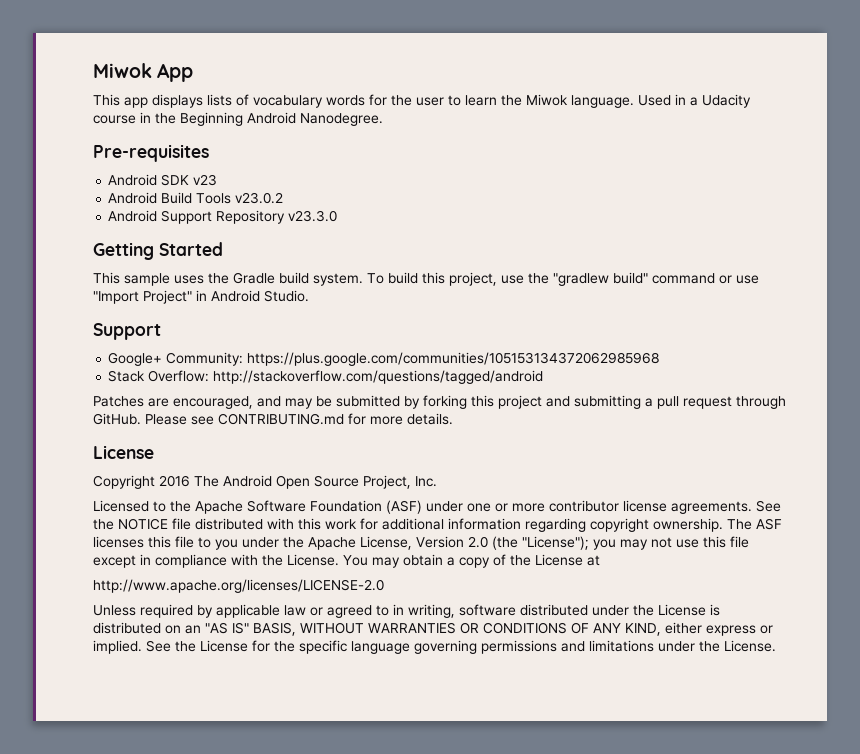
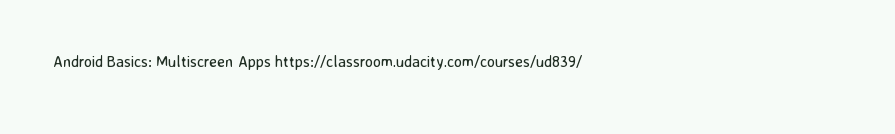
- Miwok App
- This app displays lists of vocabulary words for the user to learn the Miwok language. Used in a Udacity course in the Beginning Android Nanodegree.
- Pre-requisites
- Android SDK v23
- Android Build Tools v23.0.2
- Android Support Repository v23.3.0
- Getting Started
- This sample uses the Gradle build system. To build this project, use the "gradlew build" command or use "Import Project" in Android Studio.
- Support
- Google+ Community: https://plus.google.com/communities/105153134372062985968
- Stack Overflow: http://stackoverflow.com/questions/tagged/android
- Patches are encouraged, and may be submitted by forking this project and submitting a pull request through GitHub. Please see CONTRIBUTING.md for more details.
- License
- Copyright 2016 The Android Open Source Project, Inc.
- Licensed to the Apache Software Foundation (ASF) under one or more contributor license agreements. See the NOTICE file distributed with this work for additional information regarding copyright ownership. The ASF licenses this file to you under the Apache License, Version 2.0 (the "License"); you may not use this file except in compliance with the License. You may obtain a copy of the License at
- http://www.apache.org/licenses/LICENSE-2.0
- Unless required by applicable law or agreed to in writing, software distributed under the License is distributed on an "AS IS" BASIS, WITHOUT WARRANTIES OR CONDITIONS OF ANY KIND, either express or implied. See the License for the specific language governing permissions and limitations under the License.
+ Android Basics: Multiscreen Apps https://classroom.udacity.com/courses/ud839/

